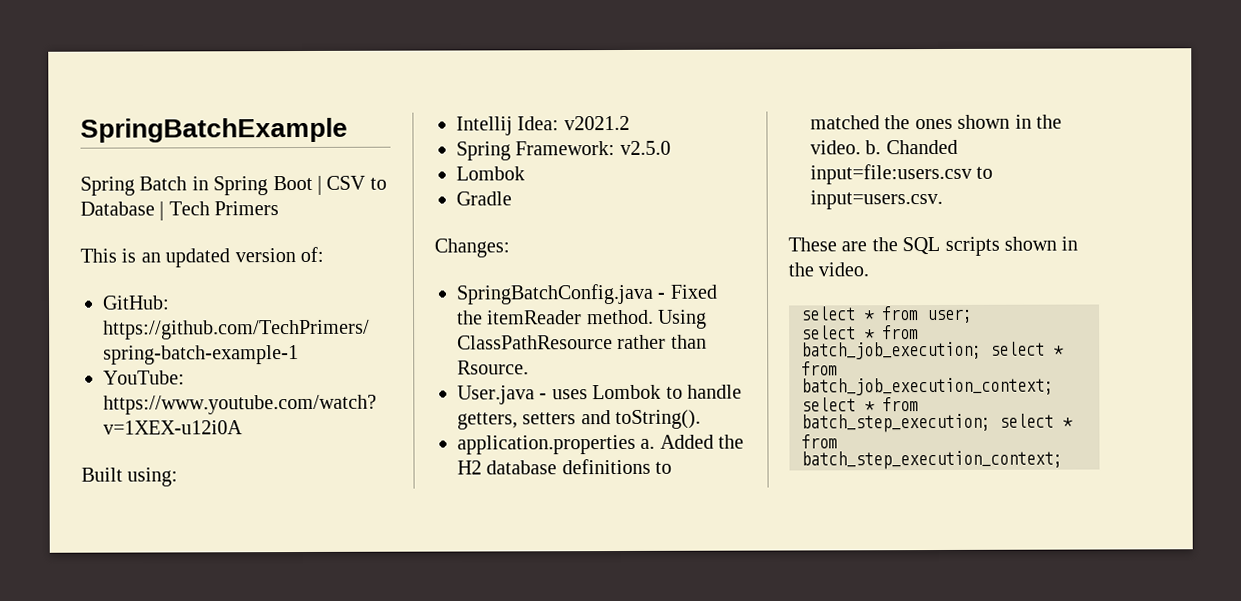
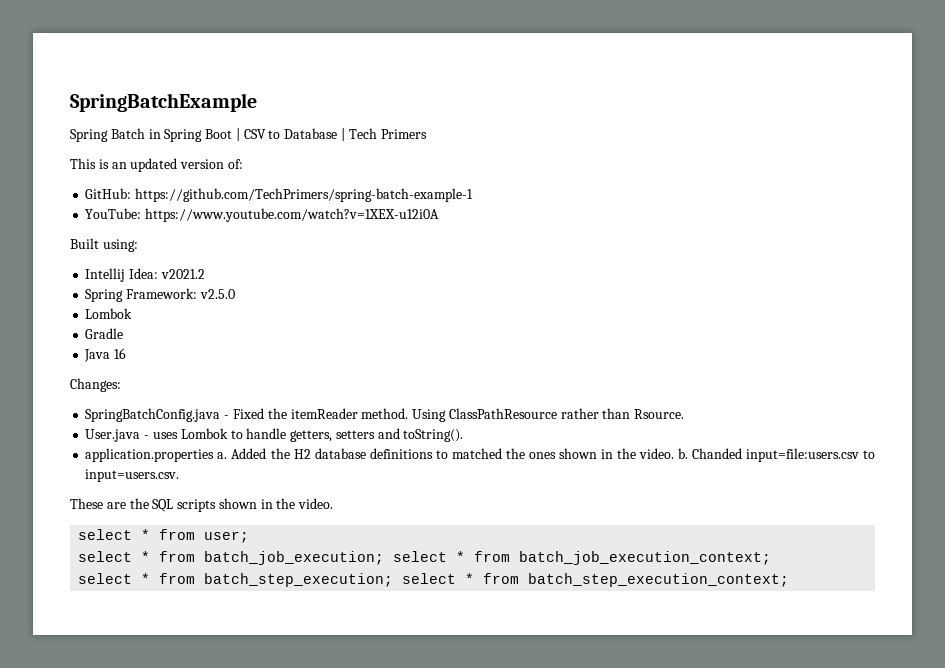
+ Java 16

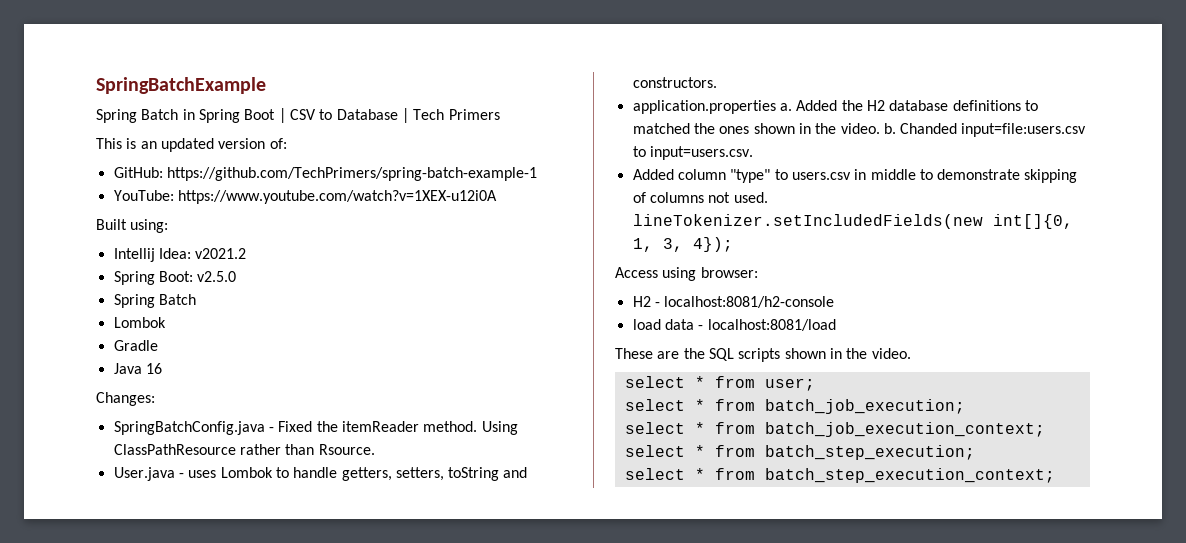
- Spring Framework: v2.5.0
+ Spring Boot: v2.5.0
+ Spring Batch
- User.java - uses Lombok to handle getters, setters and toString().
+ User.java - uses Lombok to handle getters, setters, toString and constructors.
+ Added column "type" to users.csv in middle to demonstrate skipping of columns not used. lineTokenizer.setIncludedFields(new int[]{0, 1, 3, 4});
+ Access using browser:
+ H2 - localhost:8081/h2-console
+ load data - localhost:8081/load
- select * from batch_job_execution; select * from batch_job_execution_context;
+ select * from batch_job_execution;
+ select * from batch_job_execution_context;
- select * from batch_step_execution; select * from batch_step_execution_context;
+ select * from batch_step_execution;
+ select * from batch_step_execution_context;

